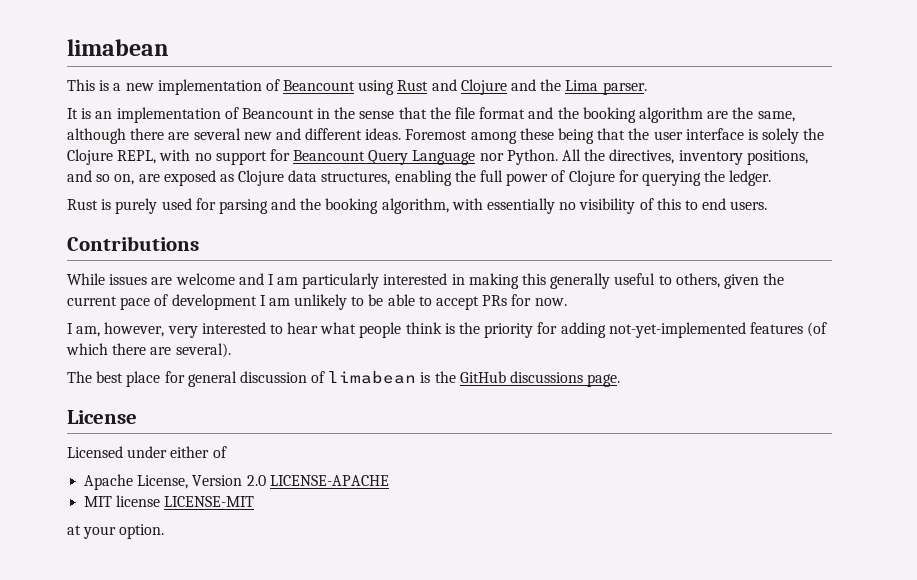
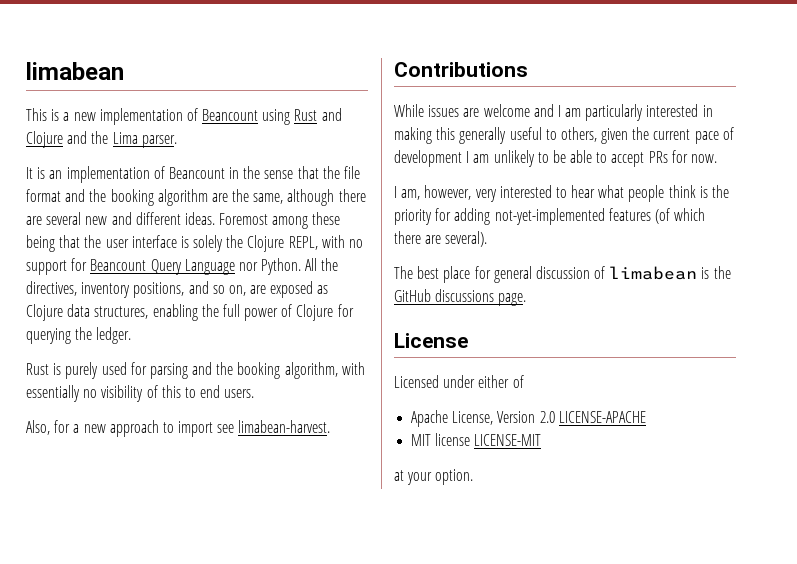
+ Also, for a new approach to import see limabean-harvest.

